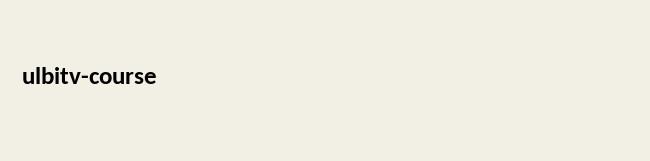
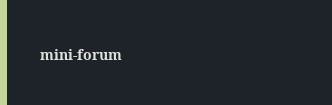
- ulbitv-course
+ mini-forum

